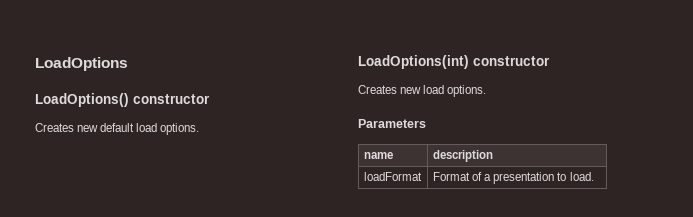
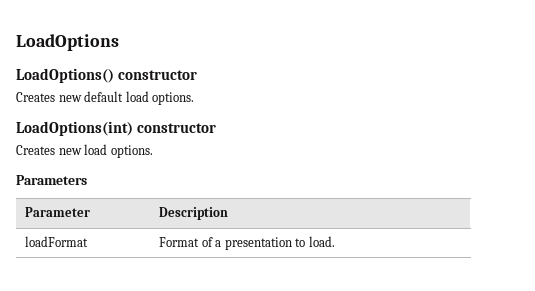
- name | description
+ Parameter | Description

